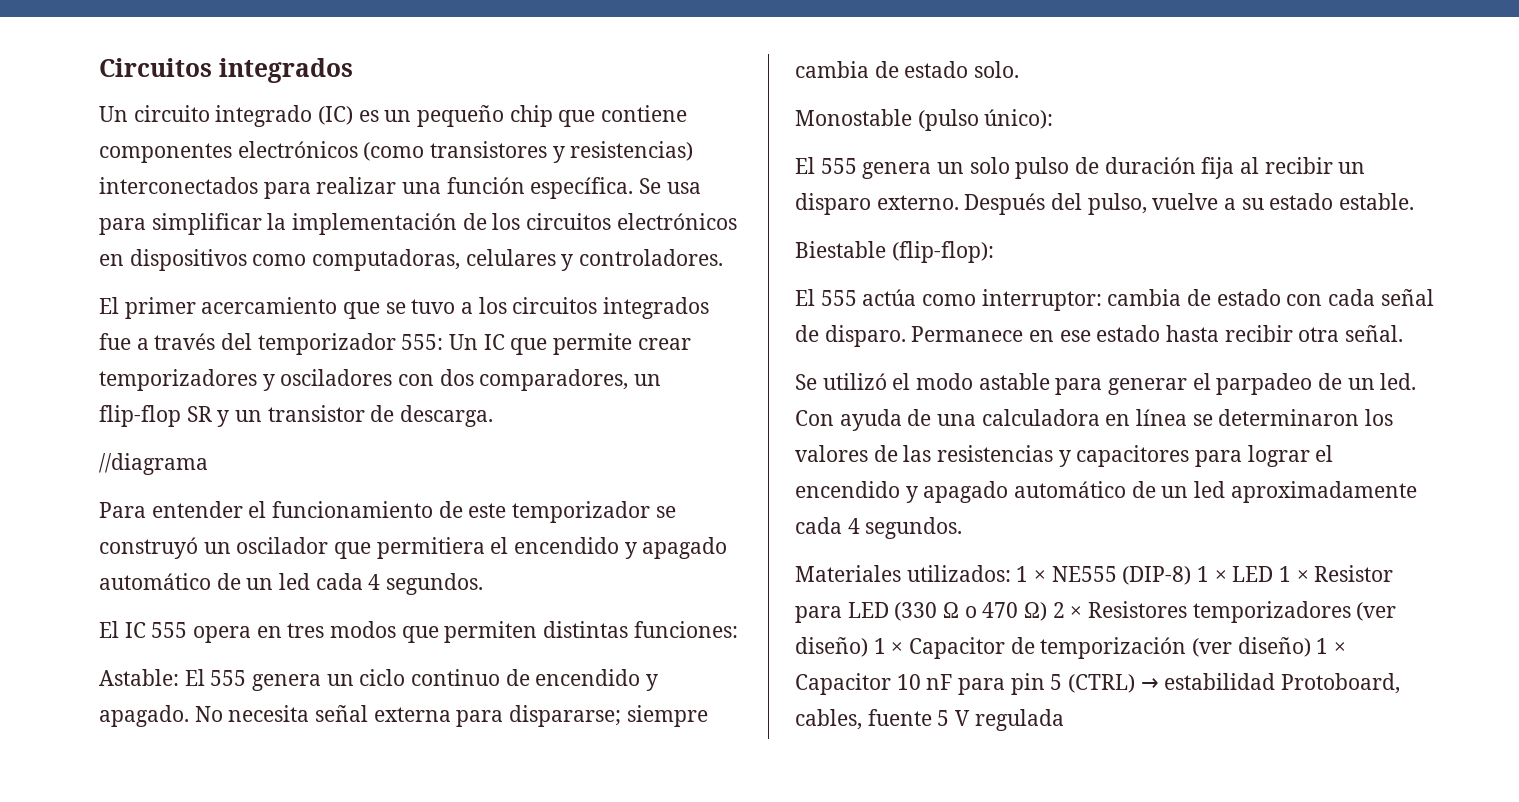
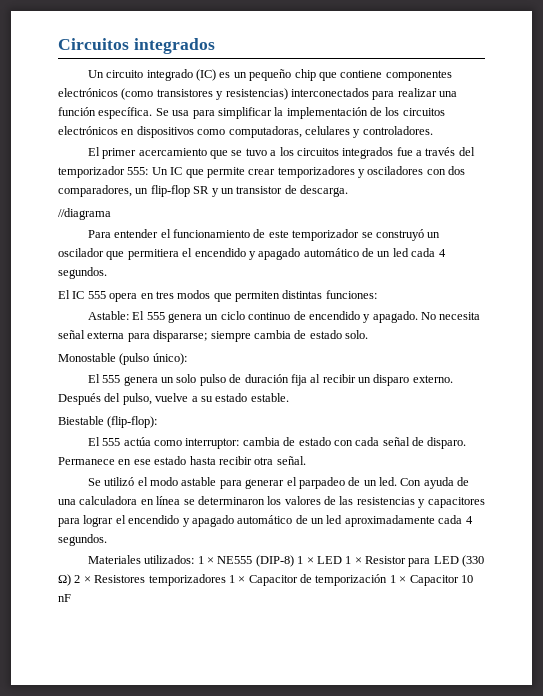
- Materiales utilizados: 1 × NE555 (DIP-8) 1 × LED 1 × Resistor para LED (330 Ω o 470 Ω) 2 × Resistores temporizadores (ver diseño) 1 × Capacitor de temporización (ver diseño) 1 × Capacitor 10 nF para pin 5 (CTRL) → estabilidad Protoboard, cables, fuente 5 V regulada
+ Materiales utilizados: 1 × NE555 (DIP-8) 1 × LED 1 × Resistor para LED (330 Ω) 2 × Resistores temporizadores 1 × Capacitor de temporización 1 × Capacitor 10 nF

